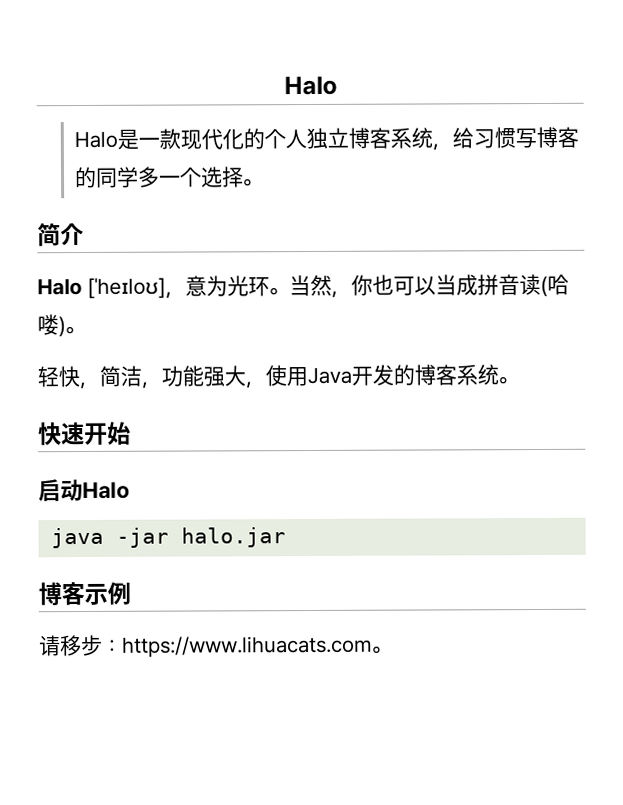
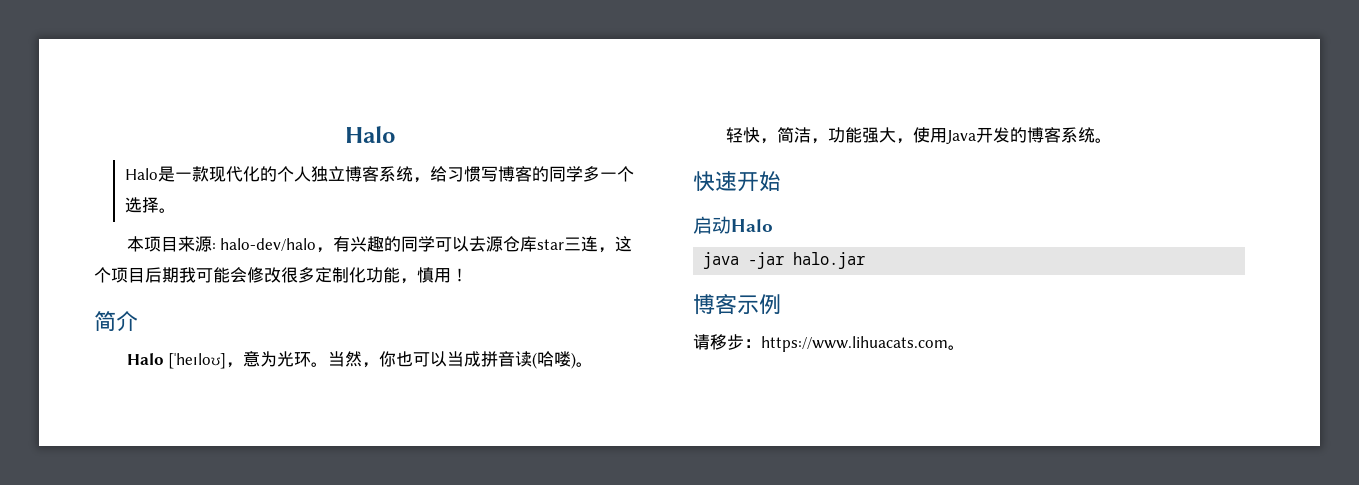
+ 本项目来源: halo-dev/halo，有兴趣的同学可以去源仓库star三连，这个项目后期我可能会修改很多定制化功能，慎用！

